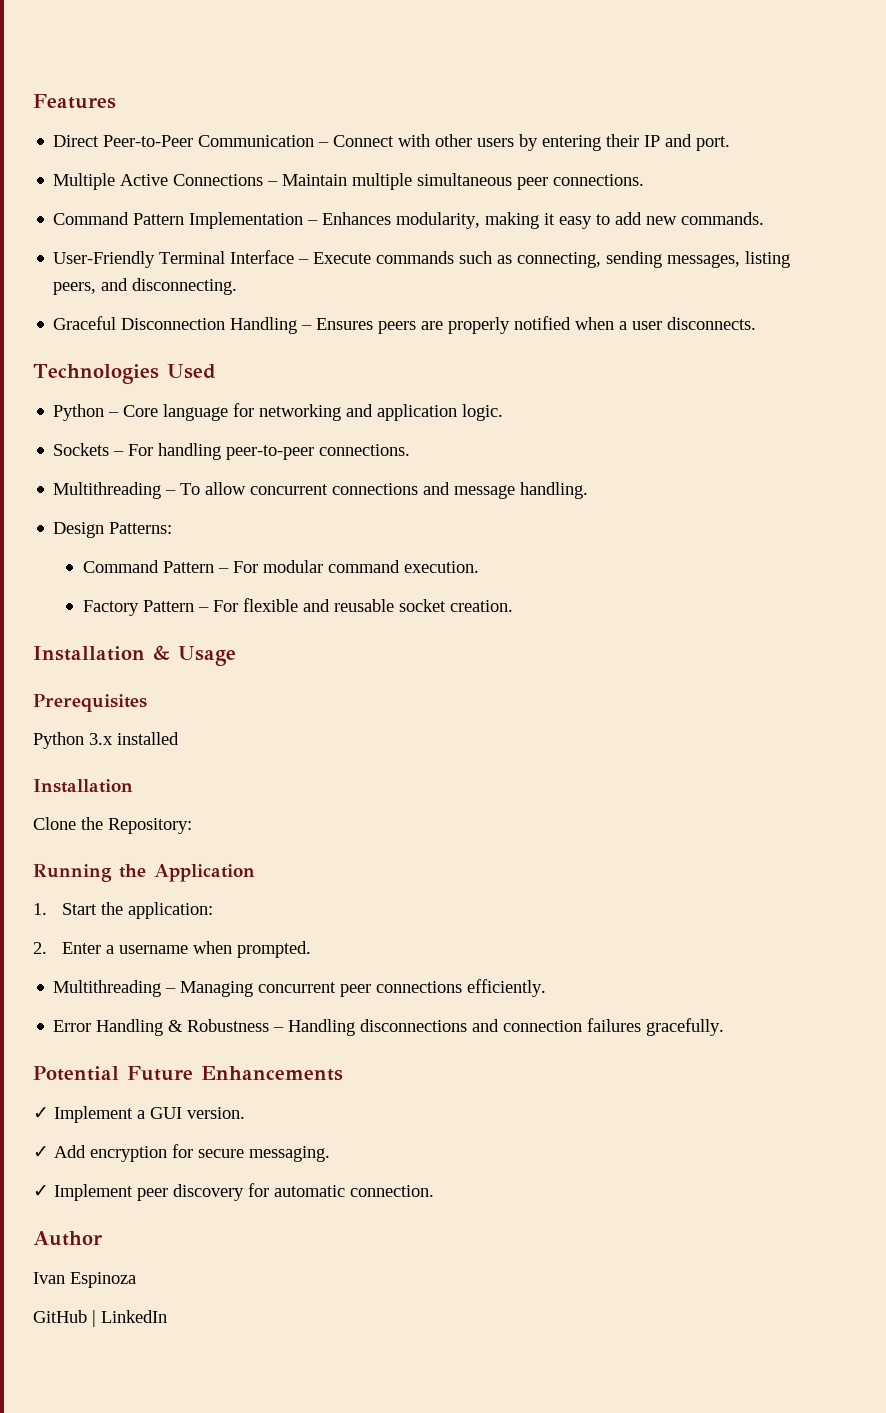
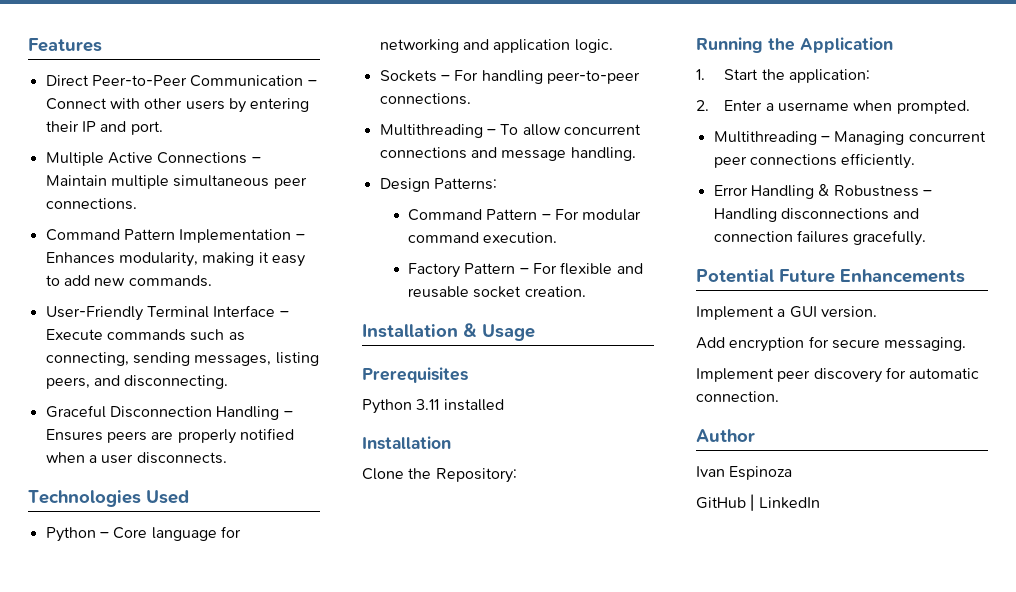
- Python 3.x installed
+ Python 3.11 installed
- ✓ Implement a GUI version.
+ Implement a GUI version.
- ✓ Add encryption for secure messaging.
+ Add encryption for secure messaging.
- ✓ Implement peer discovery for automatic connection.
+ Implement peer discovery for automatic connection.

